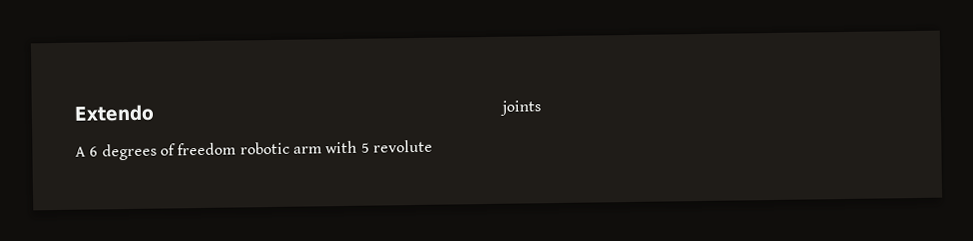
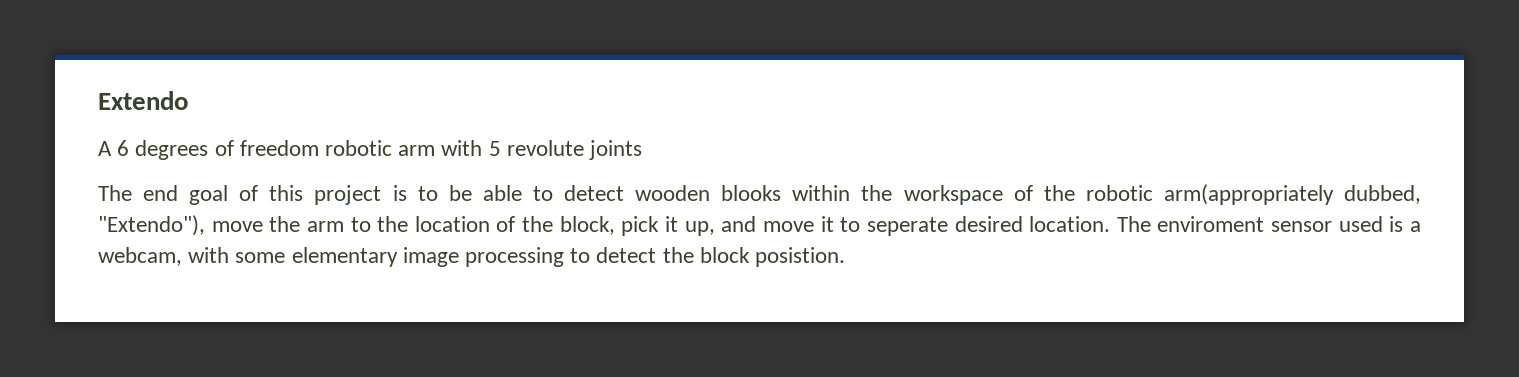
+ The end goal of this project is to be able to detect wooden blooks within the workspace of the robotic arm(appropriately dubbed, "Extendo"), move the arm to the location of the block, pick it up, and move it to seperate desired location. The enviroment sensor used is a webcam, with some elementary image processing to detect the block posistion.

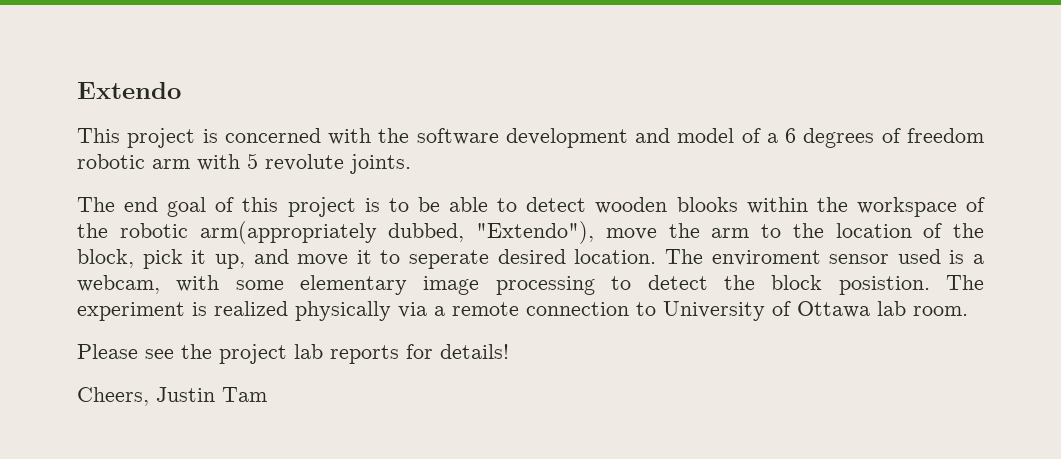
- A 6 degrees of freedom robotic arm with 5 revolute joints
+ This project is concerned with the software development and model of a 6 degrees of freedom robotic arm with 5 revolute joints.
+ The experiment is realized physically via a remote connection to University of Ottawa lab room.
+ Please see the project lab reports for details!
+ Cheers, Justin Tam

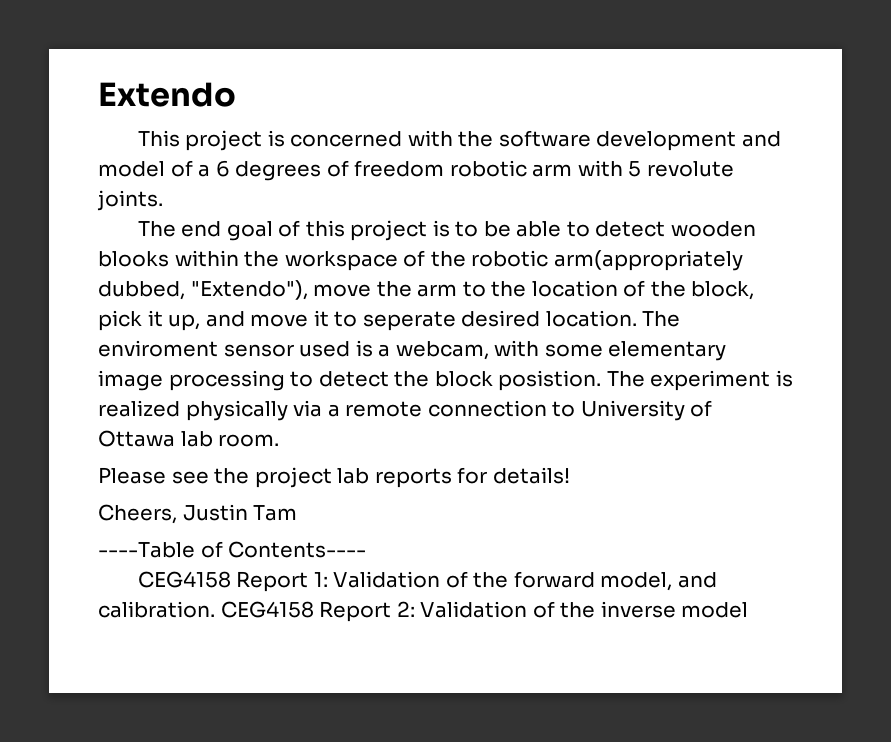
+ ----Table of Contents----
+ CEG4158 Report 1: Validation of the forward model, and calibration. CEG4158 Report 2: Validation of the inverse model

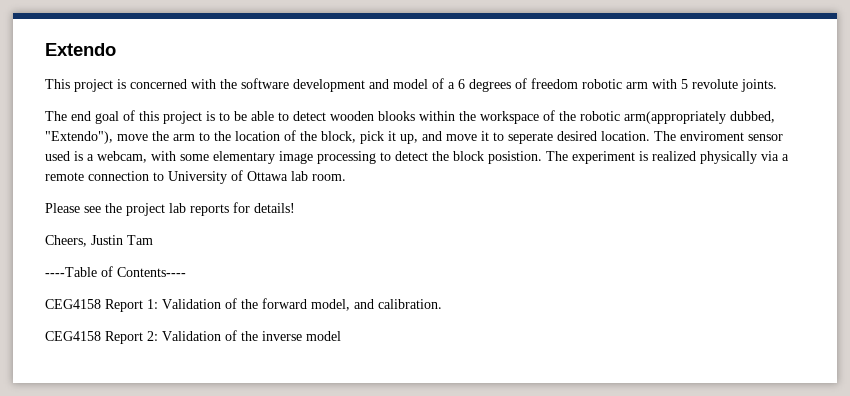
- CEG4158 Report 1: Validation of the forward model, and calibration. CEG4158 Report 2: Validation of the inverse model
+ CEG4158 Report 1: Validation of the forward model, and calibration.
+ CEG4158 Report 2: Validation of the inverse model

